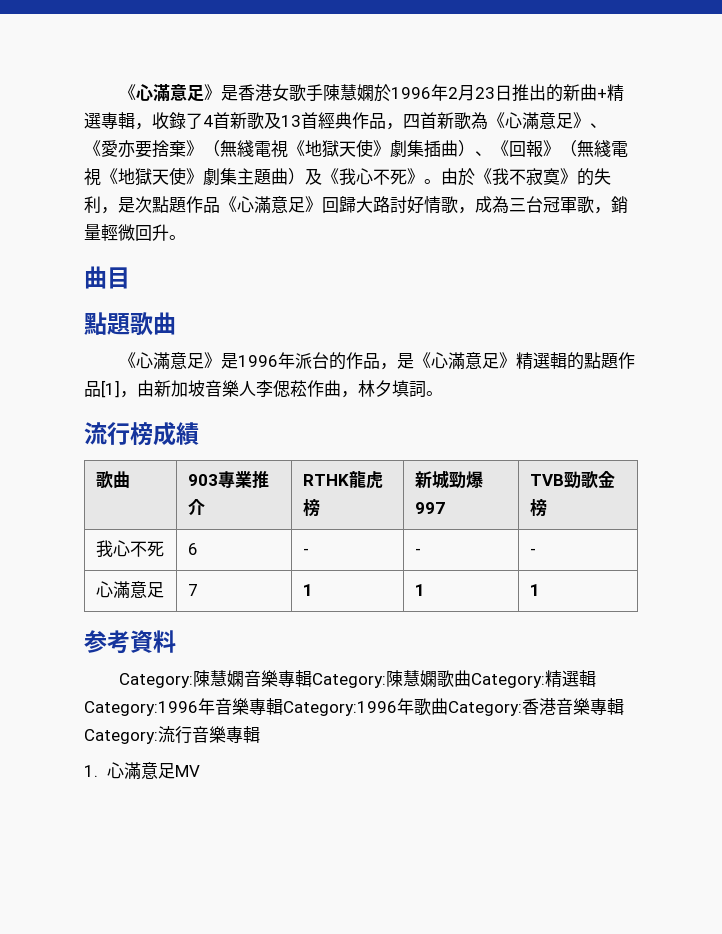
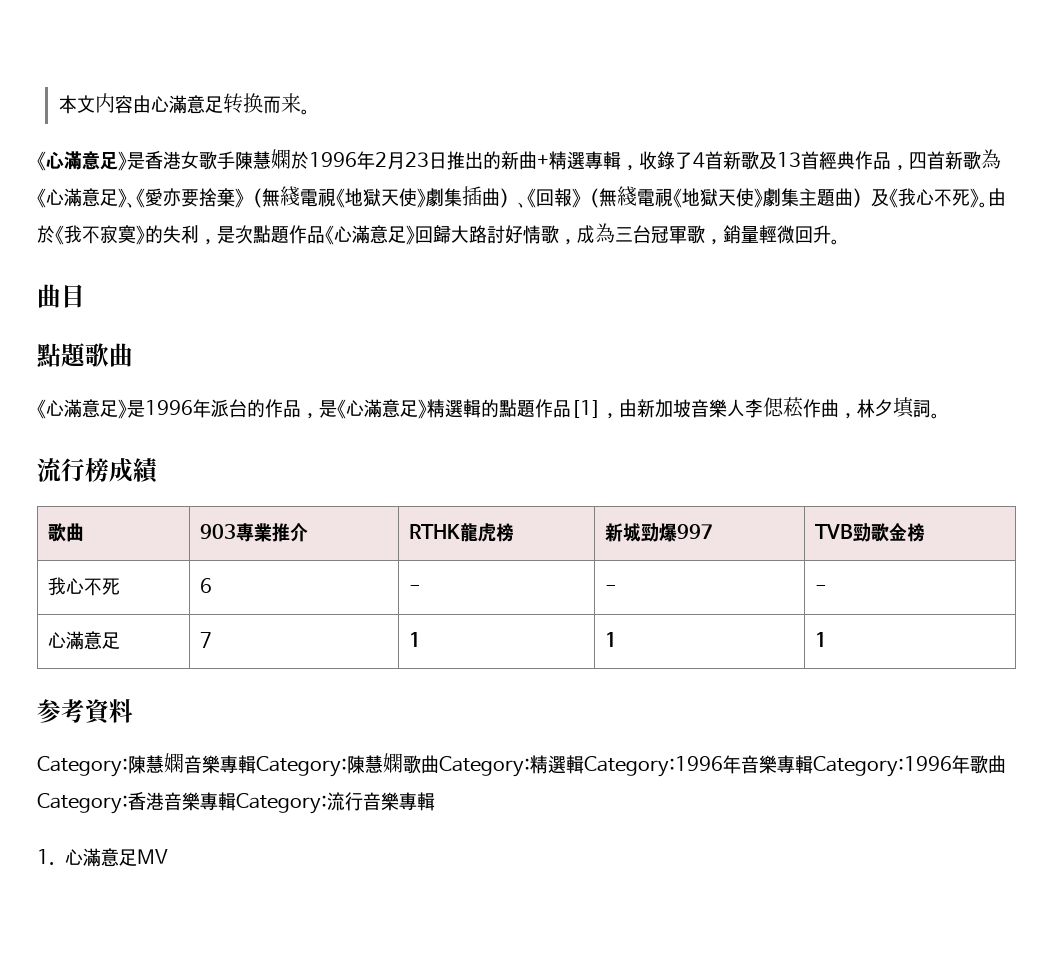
+ 本文内容由心滿意足转换而来。

